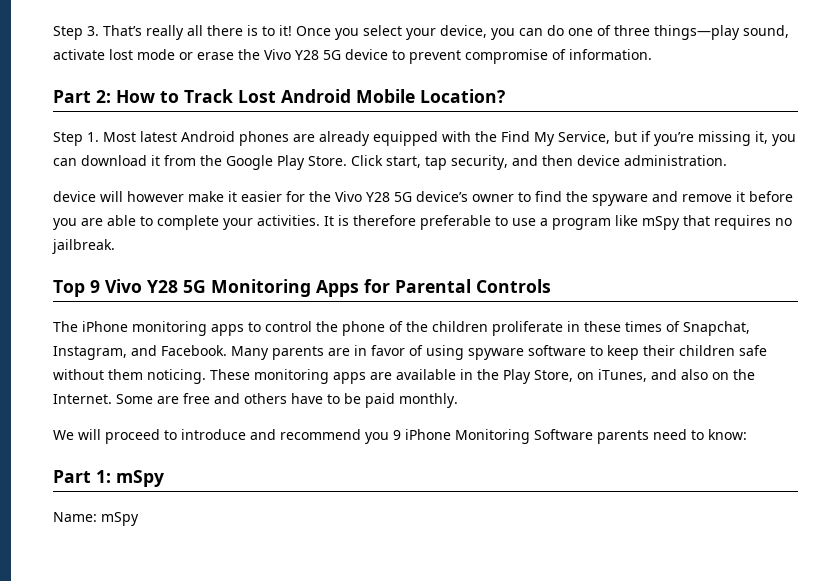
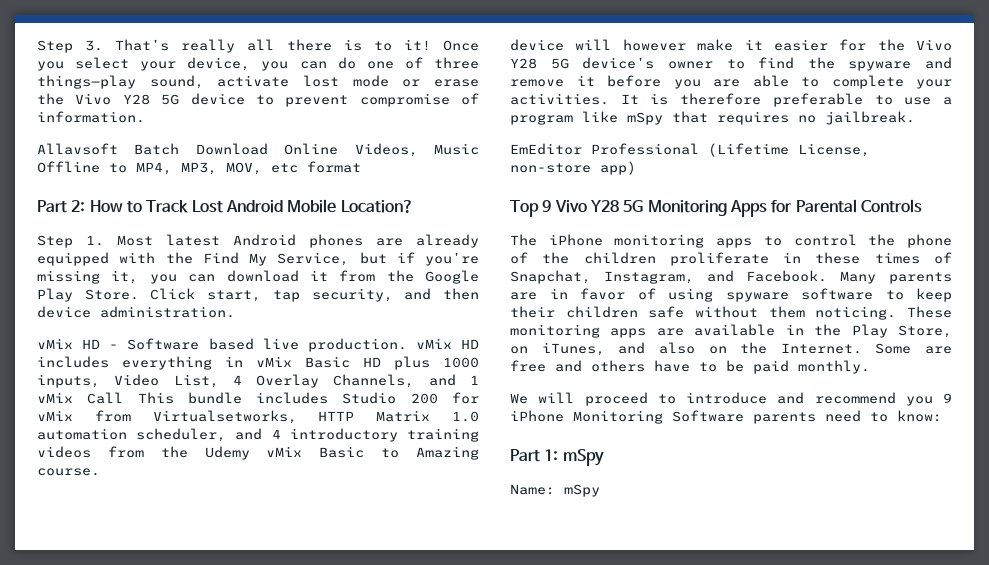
+ Allavsoft Batch Download Online Videos, Music Offline to MP4, MP3, MOV, etc format
+ vMix HD - Software based live production. vMix HD includes everything in vMix Basic HD plus 1000 inputs, Video List, 4 Overlay Channels, and 1 vMix Call This bundle includes Studio 200 for vMix from Virtualsetworks, HTTP Matrix 1.0 automation scheduler, and 4 introductory training videos from the Udemy vMix Basic to Amazing course.
+ EmEditor Professional (Lifetime License, non-store app)

